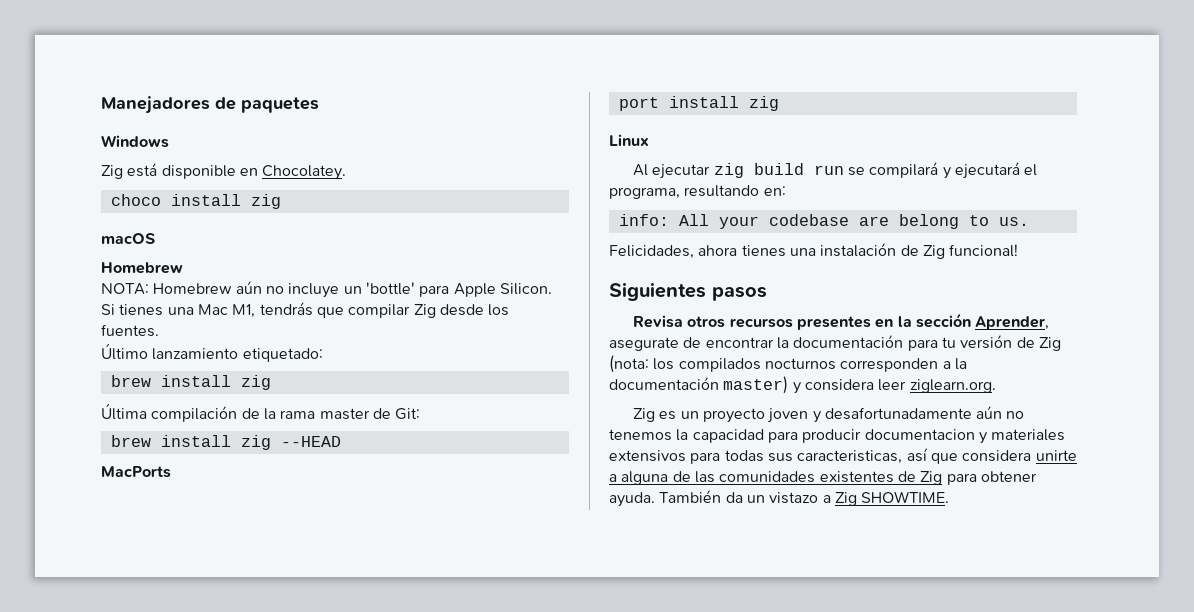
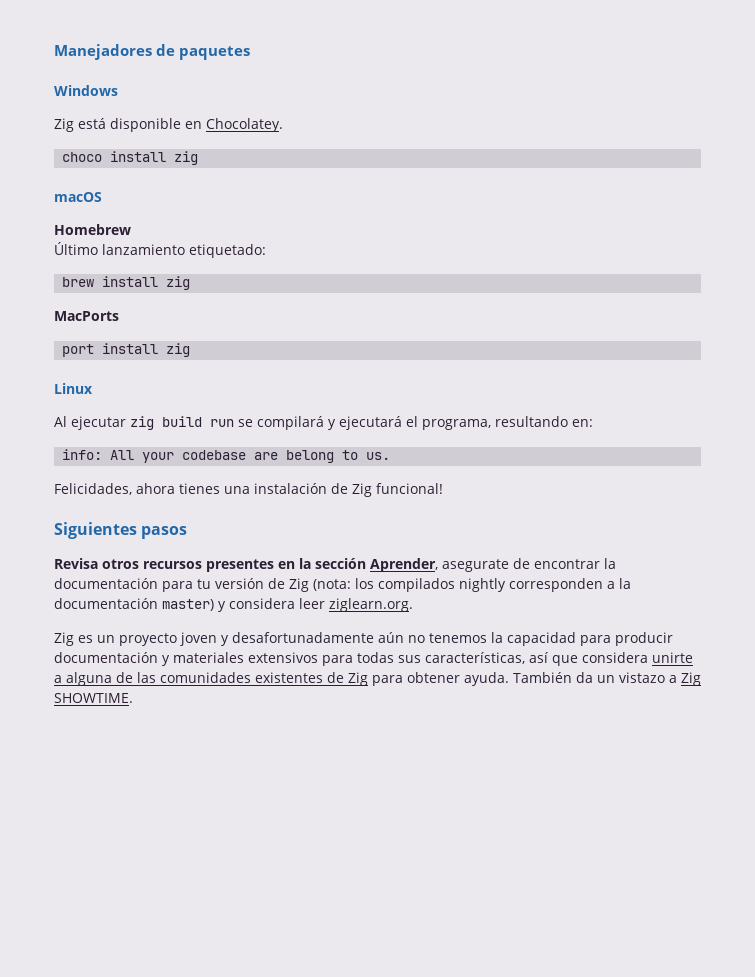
- NOTA: Homebrew aún no incluye un 'bottle' para Apple Silicon. Si tienes una Mac M1, tendrás que compilar Zig desde los fuentes.
- Última compilación de la rama master de Git:
- brew install zig --HEAD
- Revisa otros recursos presentes en la sección Aprender, asegurate de encontrar la documentación para tu versión de Zig (nota: los compilados nocturnos corresponden a la documentación master) y considera leer ziglearn.org.
+ Revisa otros recursos presentes en la sección Aprender, asegurate de encontrar la documentación para tu versión de Zig (nota: los compilados nightly corresponden a la documentación master) y considera leer ziglearn.org.
- Zig es un proyecto joven y desafortunadamente aún no tenemos la capacidad para producir documentacion y materiales extensivos para todas sus caracteristicas, así que considera unirte a alguna de las comunidades existentes de Zig para obtener ayuda.
+ Zig es un proyecto joven y desafortunadamente aún no tenemos la capacidad para producir documentación y materiales extensivos para todas sus características, así que considera unirte a alguna de las comunidades existentes de Zig para obtener ayuda.

